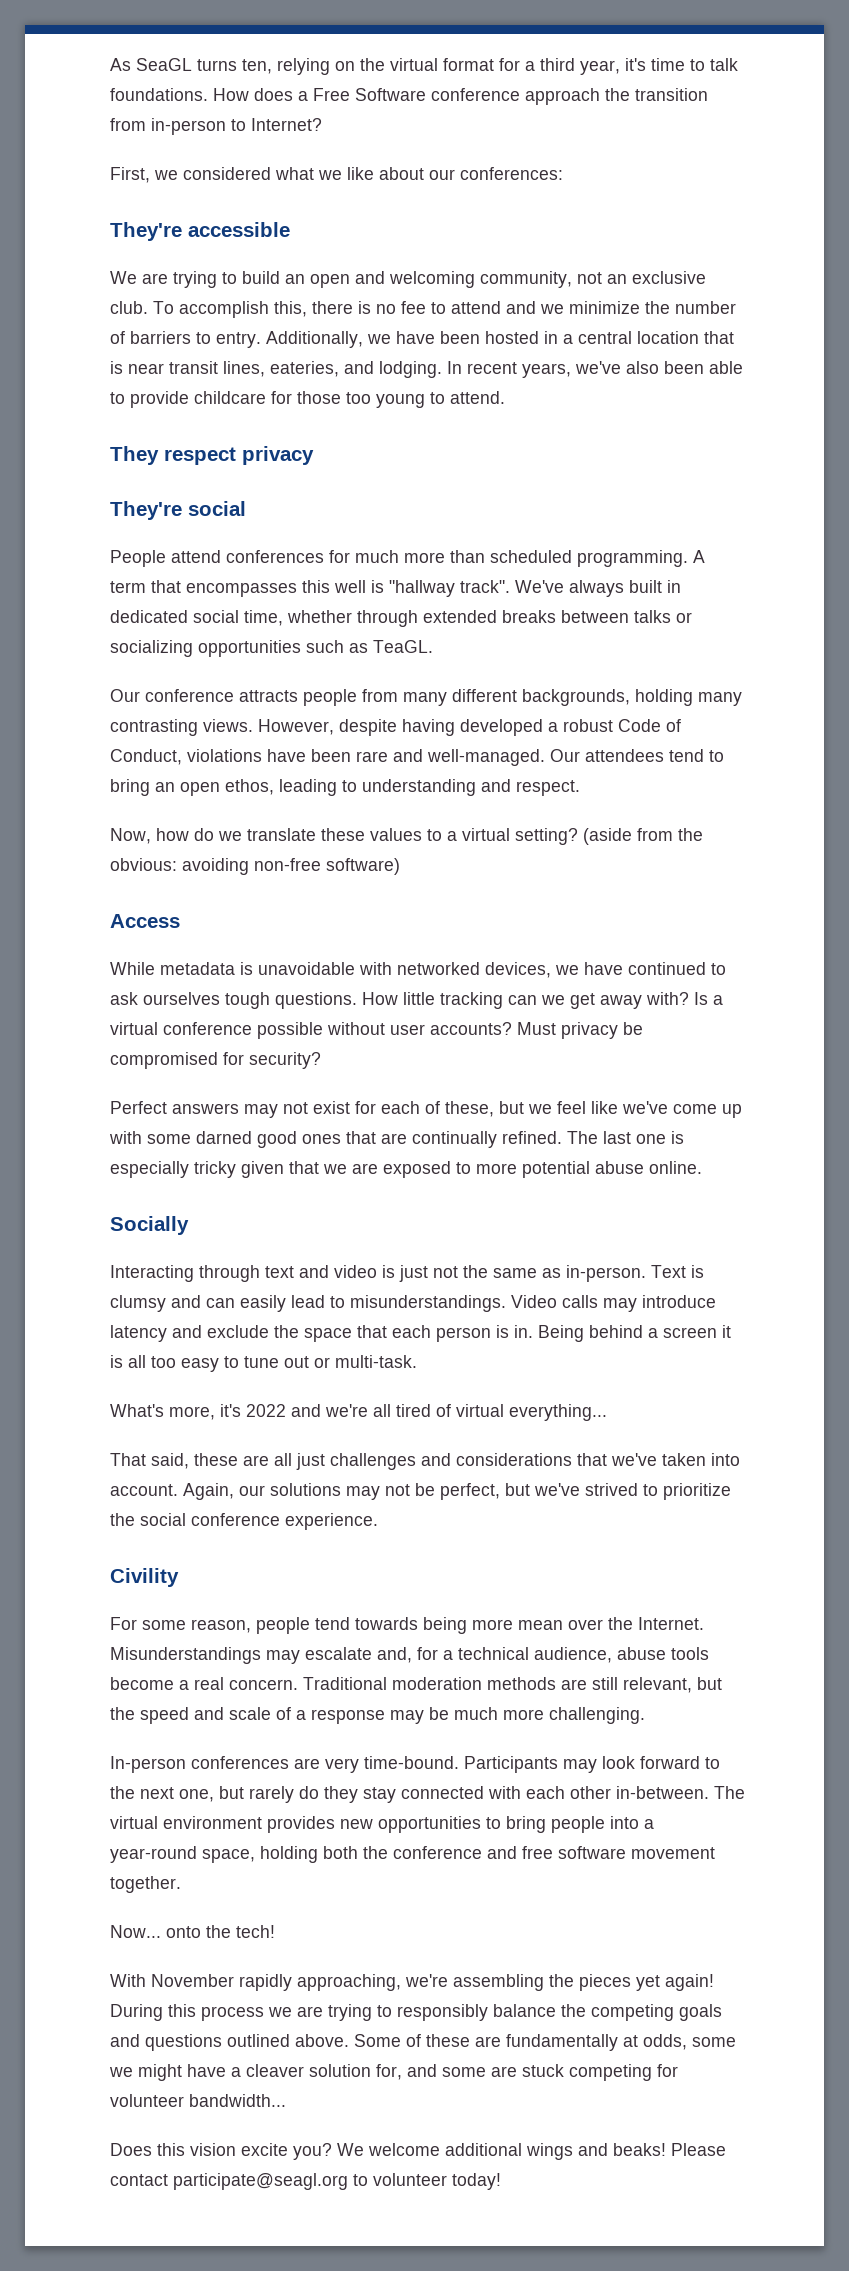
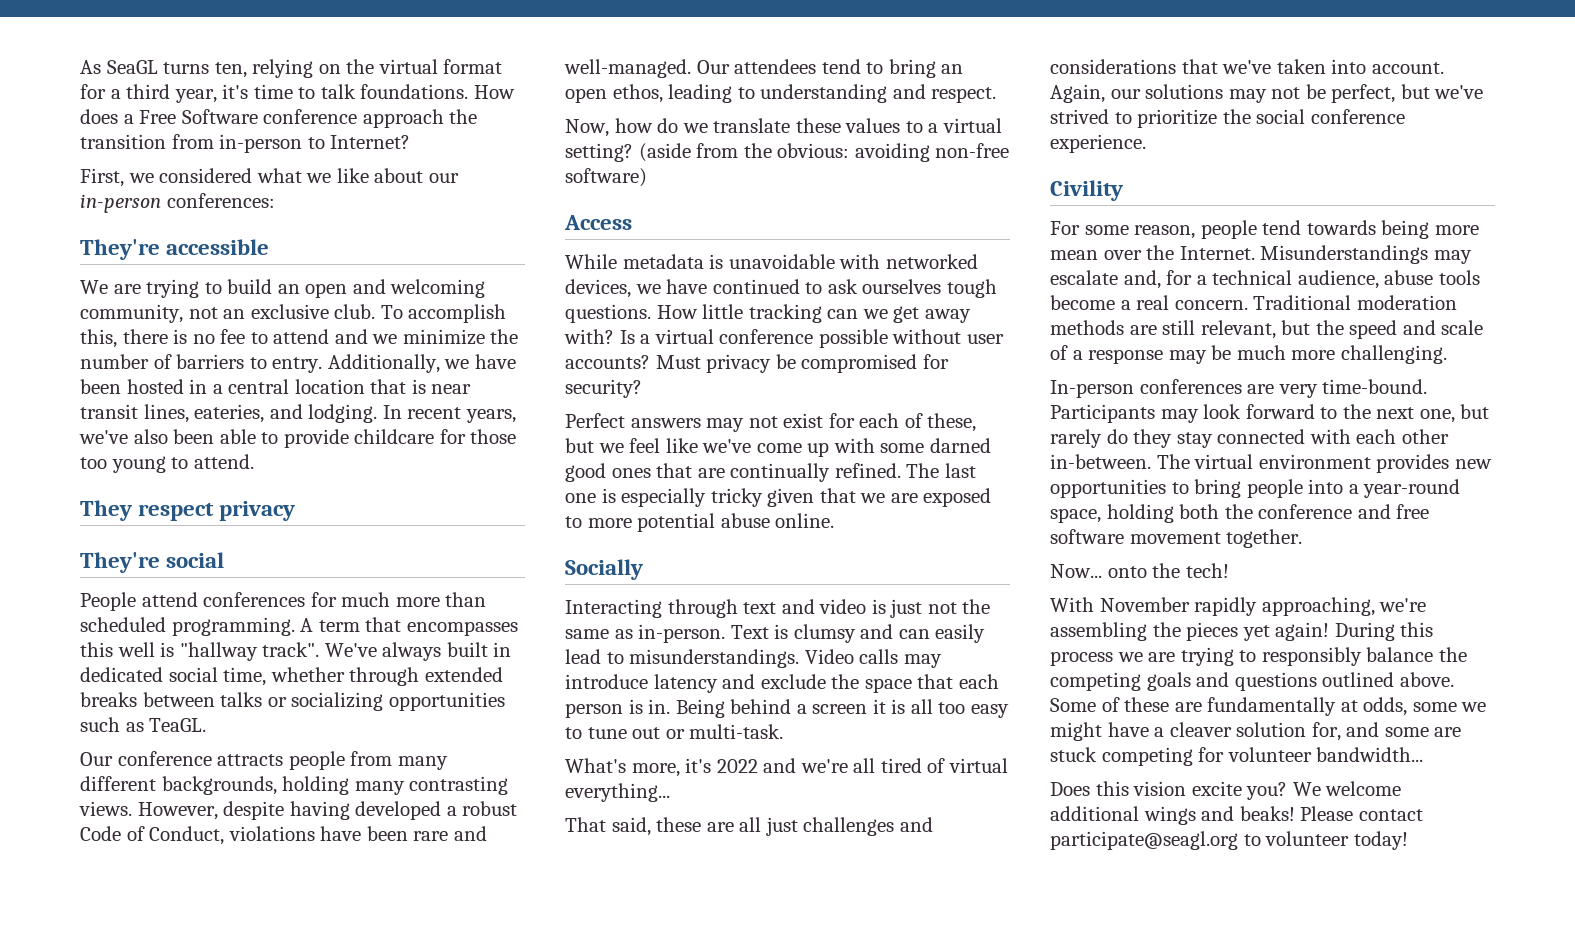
- First, we considered what we like about our conferences:
+ First, we considered what we like about our in-person conferences:

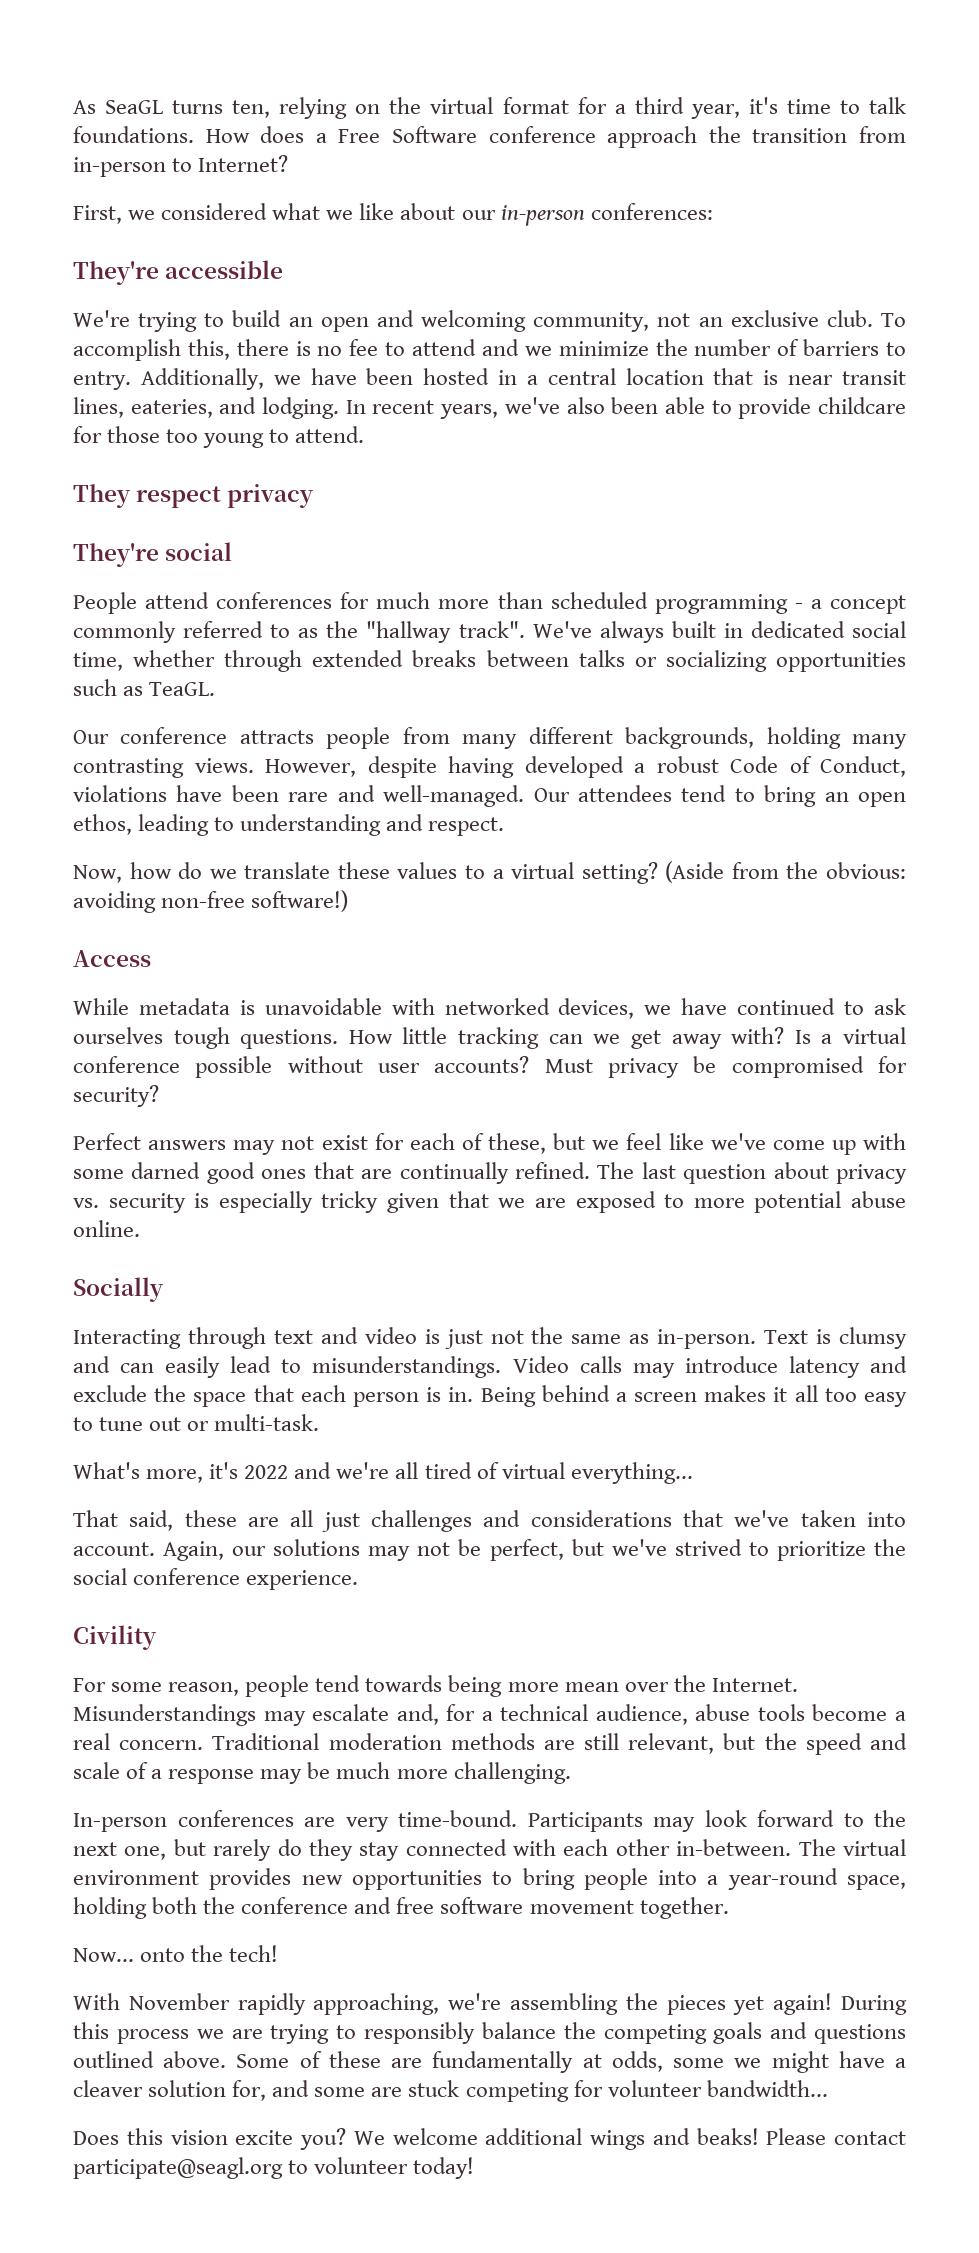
- We are trying to build an open and welcoming community, not an exclusive club.
+ We're trying to build an open and welcoming community, not an exclusive club.
- People attend conferences for much more than scheduled programming. A term that encompasses this well is "hallway track".
+ People attend conferences for much more than scheduled programming - a concept commonly referred to as the "hallway track".
- (aside from the obvious: avoiding non-free software)
+ (Aside from the obvious: avoiding non-free software!)
- The last one is especially tricky given that we are exposed to more potential abuse online.
+ The last question about privacy vs. security is especially tricky given that we are exposed to more potential abuse online.
- Being behind a screen it is all too easy to tune out or multi-task.
+ Being behind a screen makes it all too easy to tune out or multi-task.

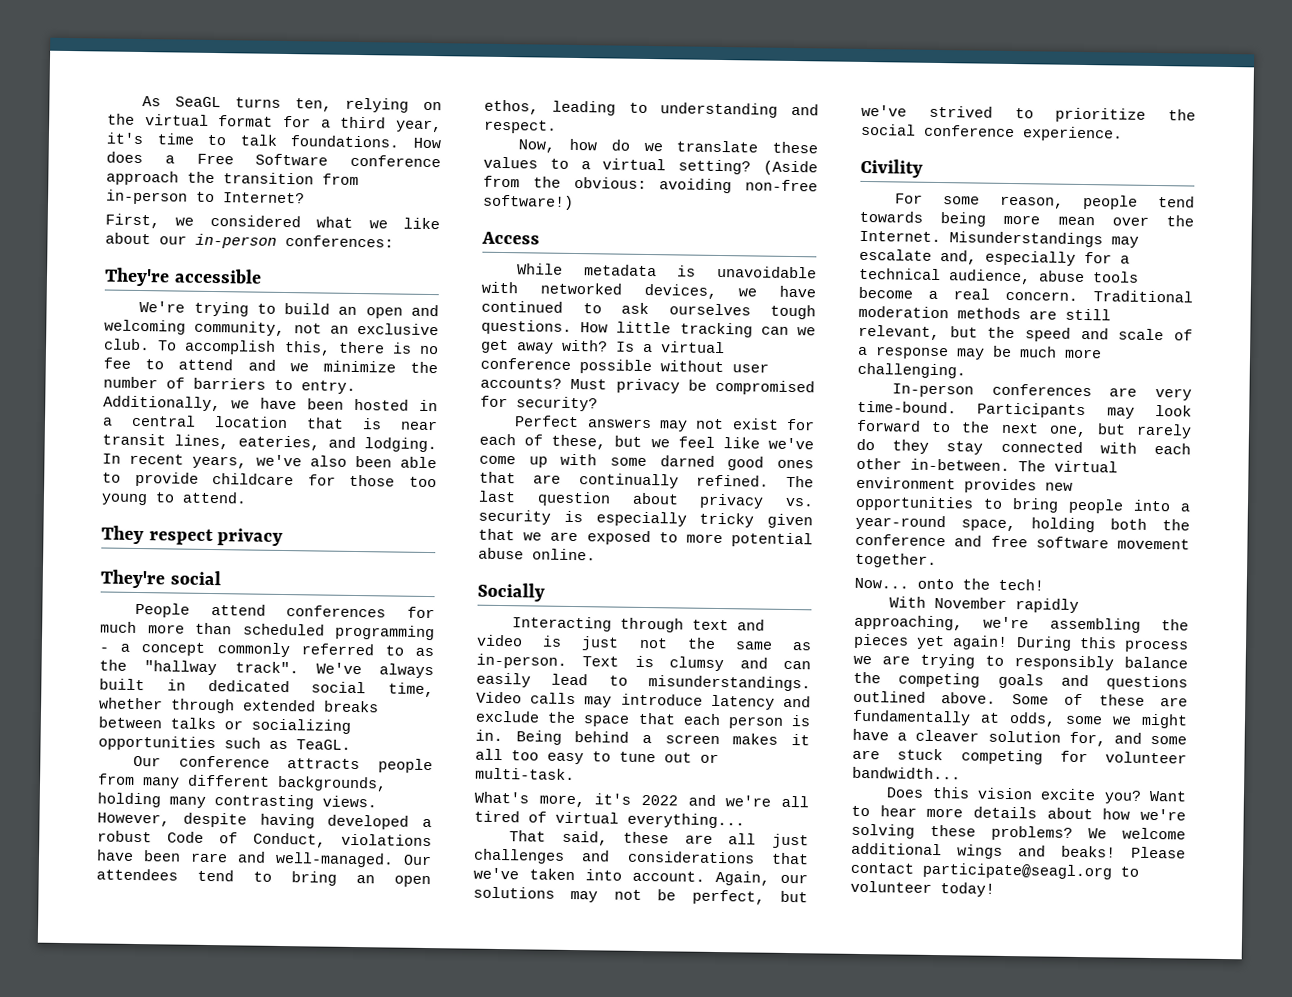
- Misunderstandings may escalate and, for a technical audience, abuse tools become a real concern.
+ Misunderstandings may escalate and, especially for a technical audience, abuse tools become a real concern.
+ Want to hear more details about how we're solving these problems?

